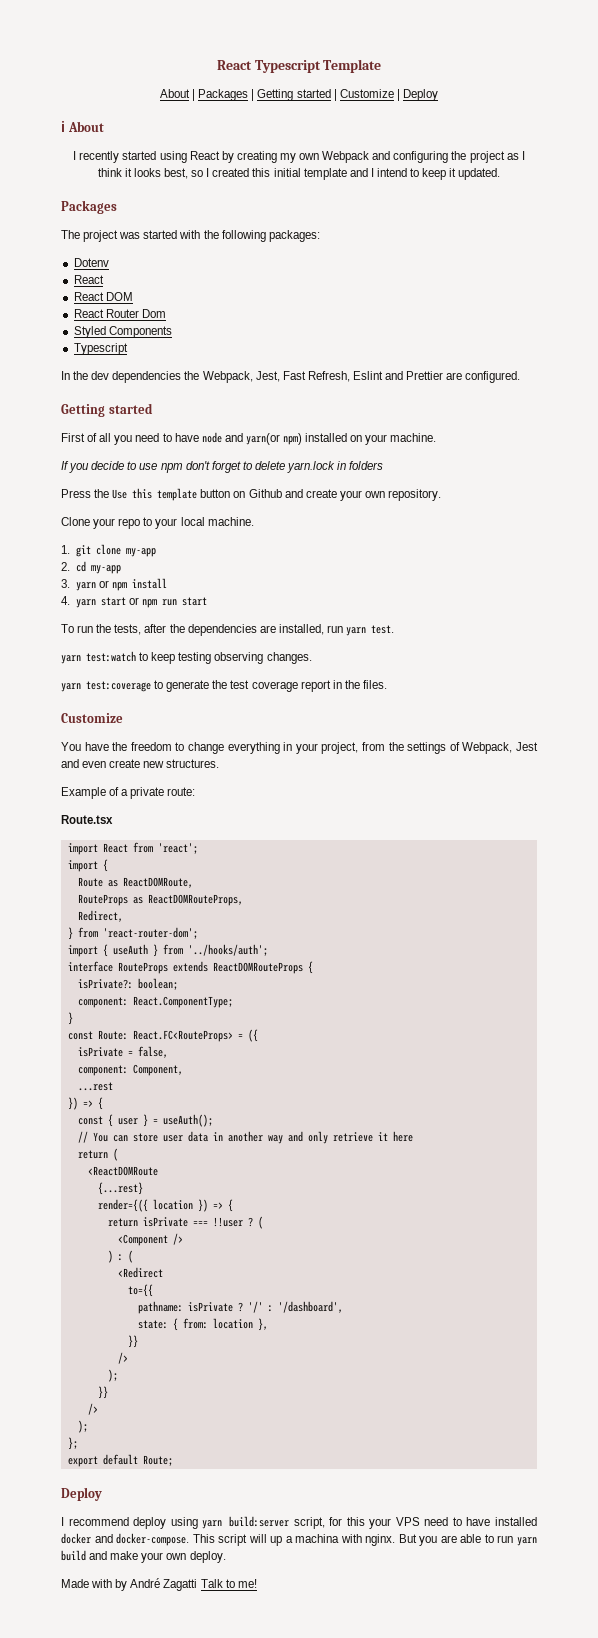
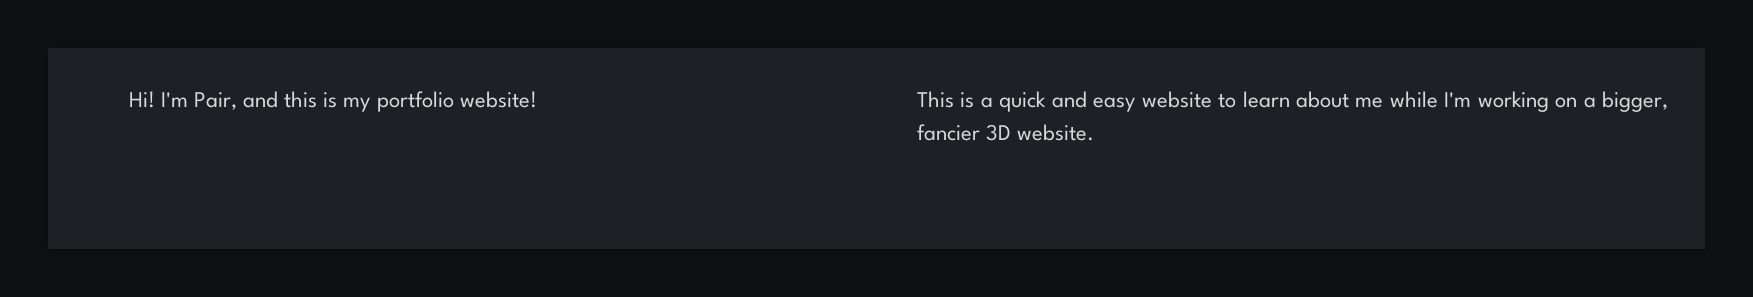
- React Typescript Template
- About | Packages | Getting started | Customize | Deploy
- ℹ About
- I recently started using React by creating my own Webpack and configuring the project as I think it looks best, so I created this initial template and I intend to keep it updated.
- Packages
- The project was started with the following packages:
- Dotenv
- React
- React DOM
- React Router Dom
- Styled Components
- Typescript
- In the dev dependencies the Webpack, Jest, Fast Refresh, Eslint and Prettier are configured.
- Getting started
- First of all you need to have node and yarn(or npm) installed on your machine.
- If you decide to use npm don't forget to delete yarn.lock in folders
- Press the Use this template button on Github and create your own repository.
- Clone your repo to your local machine.
- 1. git clone my-app
- 2. cd my-app
- 3. yarn or npm install
- 4. yarn start or npm run start
- To run the tests, after the dependencies are installed, run yarn test.
- yarn test:watch to keep testing observing changes.
- yarn test:coverage to generate the test coverage report in the files.
- Customize
- You have the freedom to change everything in your project, from the settings of Webpack, Jest and even create new structures.
- Example of a private route:
- Route.tsx
- import React from 'react';
- import {
- Route as ReactDOMRoute,
- RouteProps as ReactDOMRouteProps,
- Redirect,
- } from 'react-router-dom';
- import { useAuth } from '../hooks/auth';
- interface RouteProps extends ReactDOMRouteProps {
- isPrivate?: boolean;
- component: React.ComponentType;
- }
- const Route: React.FC<RouteProps> = ({
- isPrivate = false,
- component: Component,
- ...rest
- }) => {
- const { user } = useAuth();
- // You can store user data in another way and only retrieve it here
- return (
- <ReactDOMRoute
- {...rest}
- render={({ location }) => {
- return isPrivate === !!user ? (
- <Component />
- ) : (
- <Redirect
- to={{
- pathname: isPrivate ? '/' : '/dashboard',
- state: { from: location },
- }}
- />
- );
- }}
- />
- );
- };
- export default Route;
- Deploy
- I recommend deploy using yarn build:server script, for this your VPS need to have installed docker and docker-compose. This script will up a machina with nginx. But you are able to run yarn build and make your own deploy.
- Made with by André Zagatti Talk to me!
+ Hi! I'm Pair, and this is my portfolio website!
+ This is a quick and easy website to learn about me while I'm working on a bigger, fancier 3D website.

